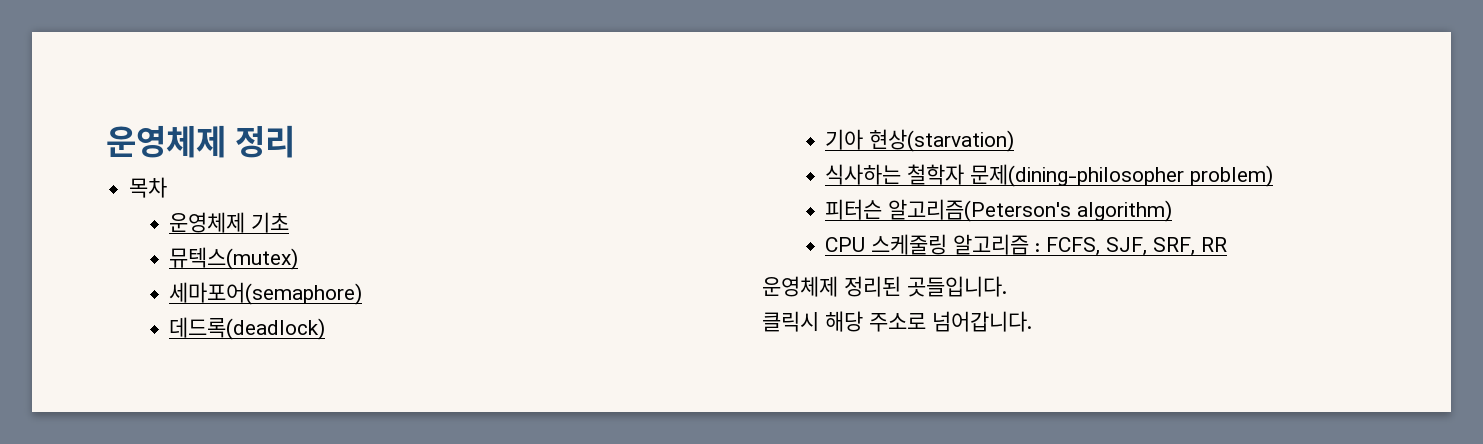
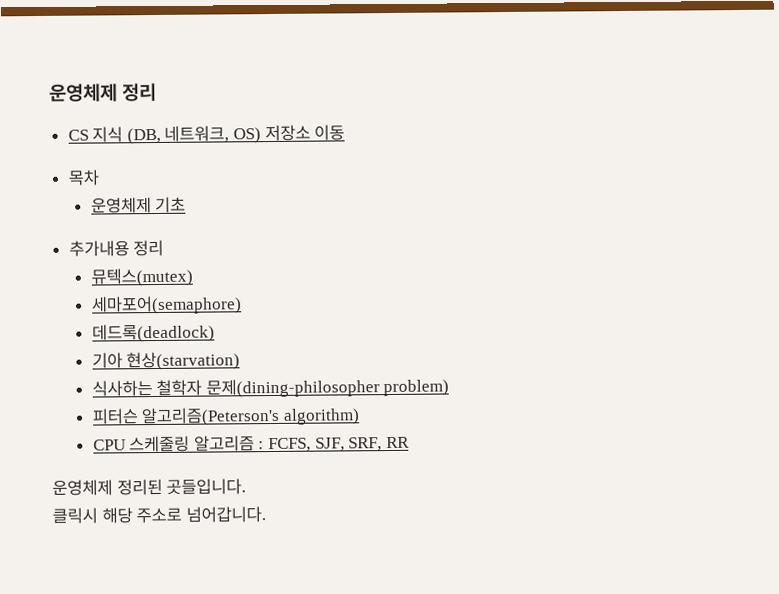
+ CS 지식 (DB, 네트워크, OS) 저장소 이동
+ 추가내용 정리

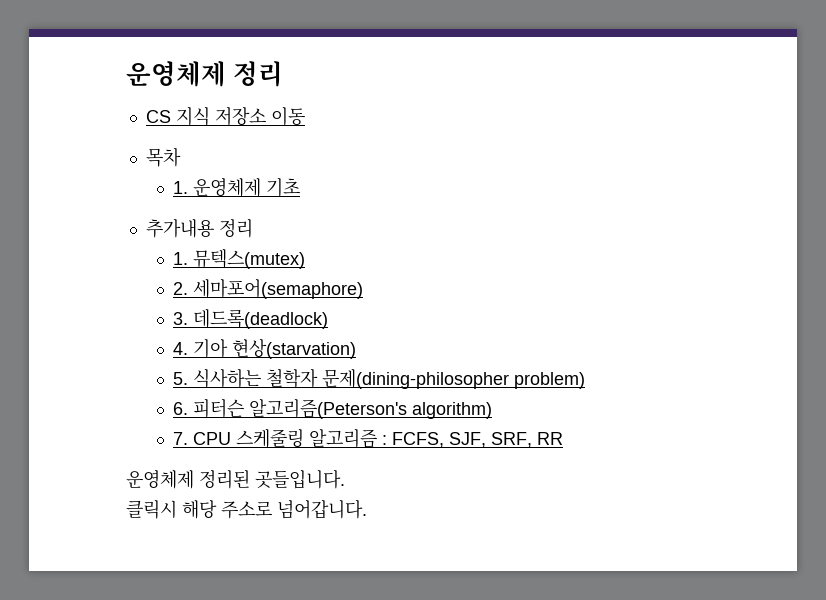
- CS 지식 (DB, 네트워크, OS) 저장소 이동
+ CS 지식 저장소 이동
- 운영체제 기초
+ 1. 운영체제 기초
- 뮤텍스(mutex)
+ 1. 뮤텍스(mutex)
- 세마포어(semaphore)
+ 2. 세마포어(semaphore)
- 데드록(deadlock)
+ 3. 데드록(deadlock)
- 기아 현상(starvation)
+ 4. 기아 현상(starvation)
- 식사하는 철학자 문제(dining-philosopher problem)
+ 5. 식사하는 철학자 문제(dining-philosopher problem)
- 피터슨 알고리즘(Peterson's algorithm)
+ 6. 피터슨 알고리즘(Peterson's algorithm)
- CPU 스케줄링 알고리즘 : FCFS, SJF, SRF, RR
+ 7. CPU 스케줄링 알고리즘 : FCFS, SJF, SRF, RR

